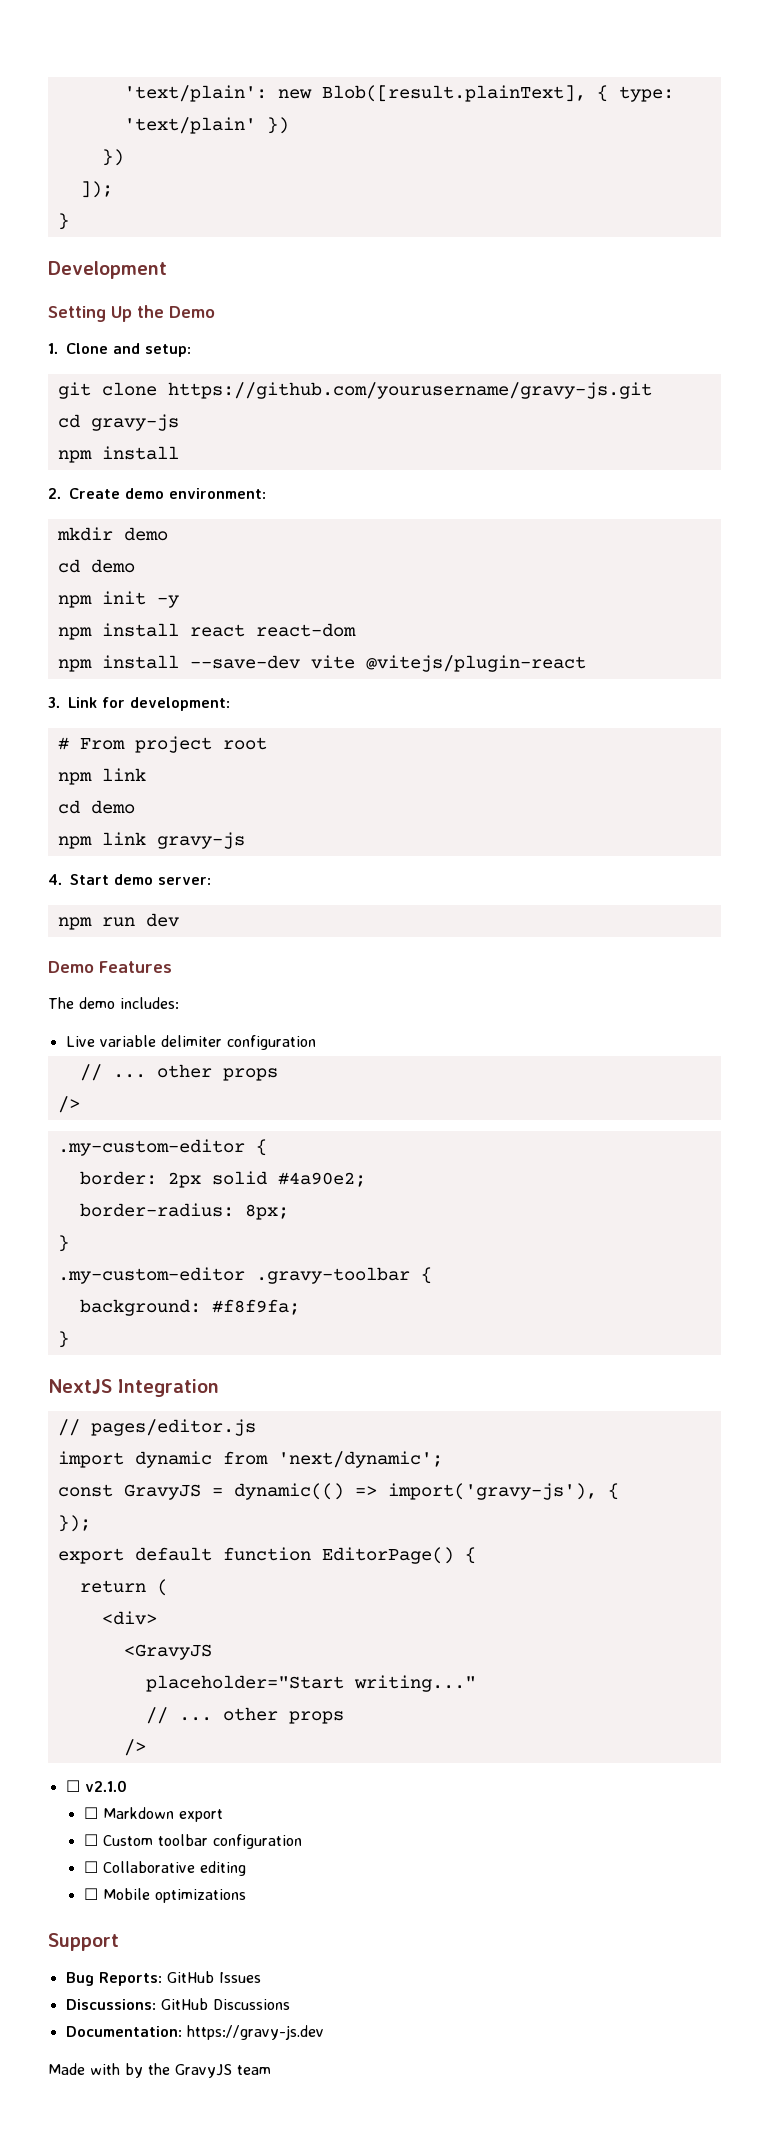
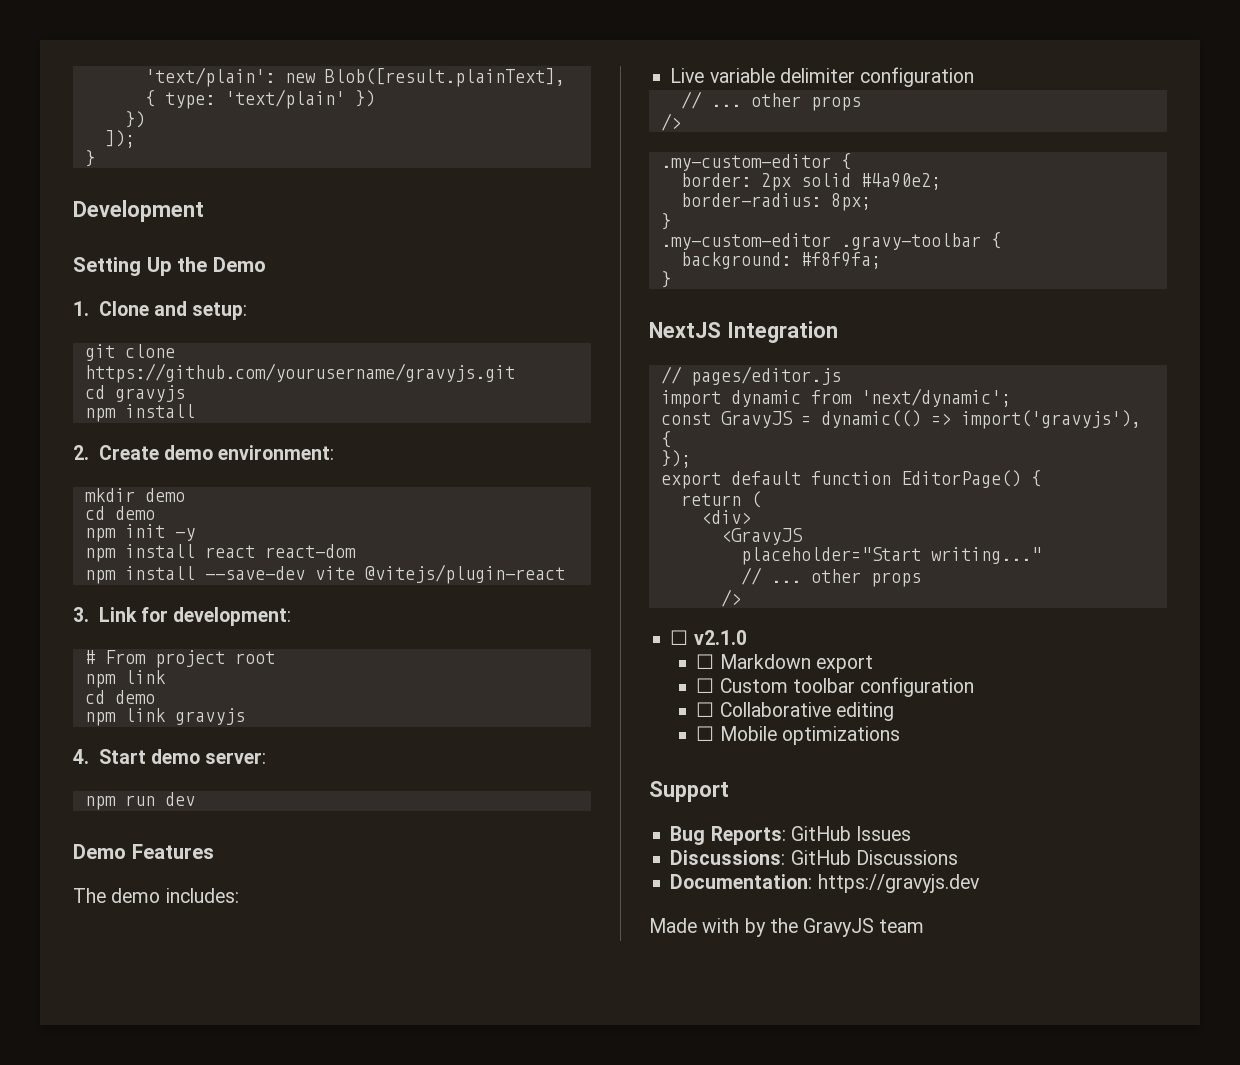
- git clone https://github.com/yourusername/gravy-js.git
- cd gravy-js
+ git clone https://github.com/yourusername/gravyjs.git
+ cd gravyjs
- npm link gravy-js
+ npm link gravyjs
- const GravyJS = dynamic(() => import('gravy-js'), {
+ const GravyJS = dynamic(() => import('gravyjs'), {
- Documentation: https://gravy-js.dev
+ Documentation: https://gravyjs.dev

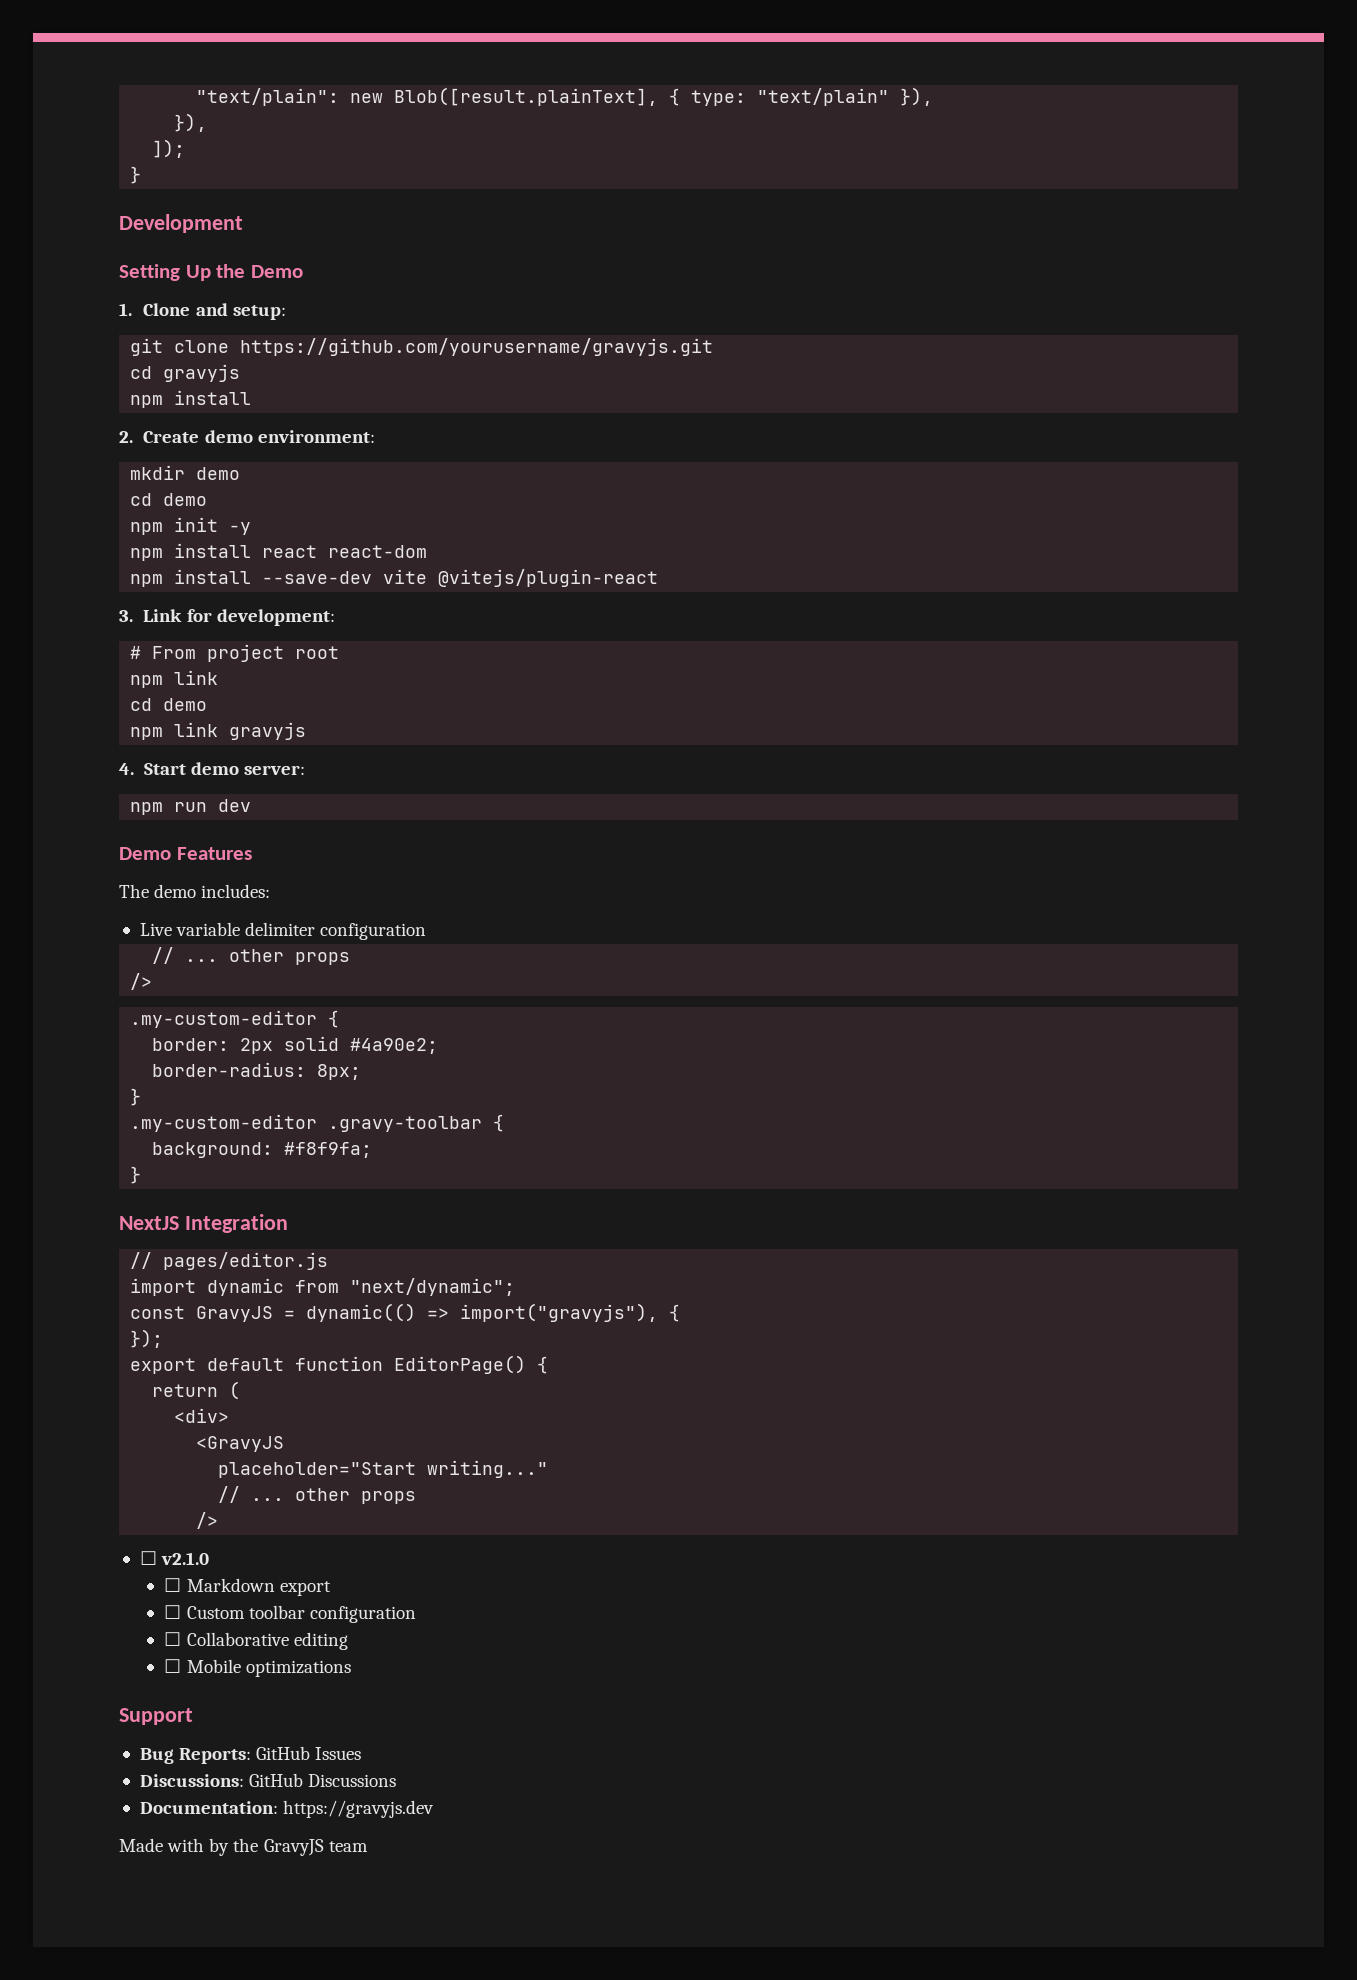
- 'text/plain': new Blob([result.plainText], { type: 'text/plain' })
- })
+ "text/plain": new Blob([result.plainText], { type: "text/plain" }),
+ }),
- import dynamic from 'next/dynamic';
+ import dynamic from "next/dynamic";
- const GravyJS = dynamic(() => import('gravyjs'), {
+ const GravyJS = dynamic(() => import("gravyjs"), {

